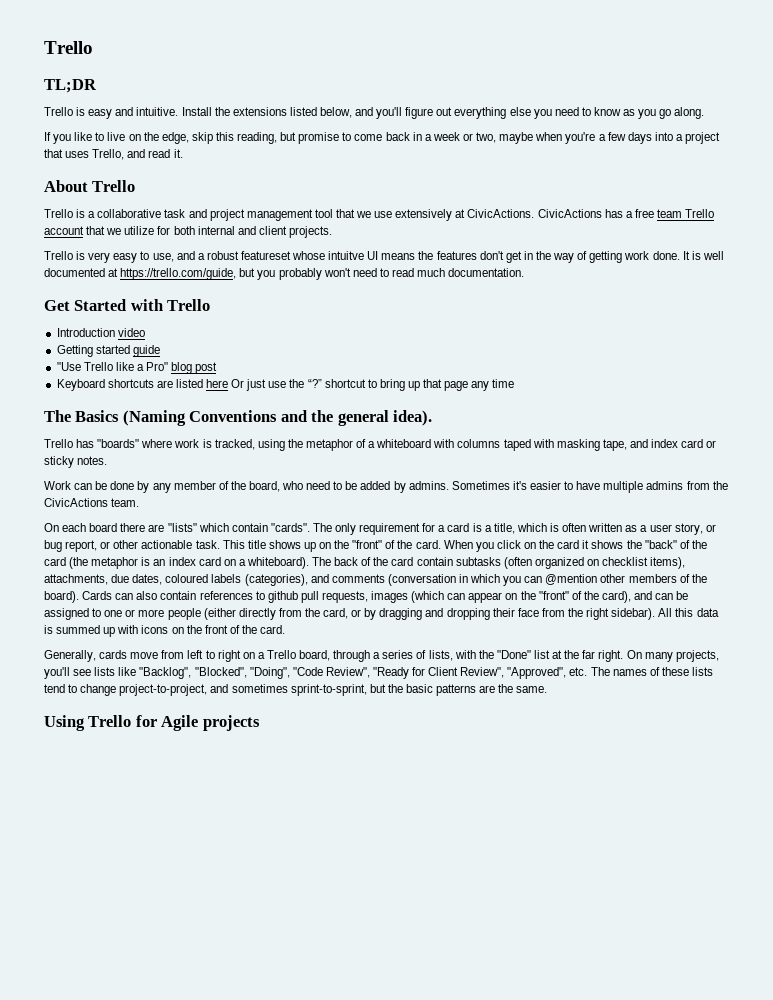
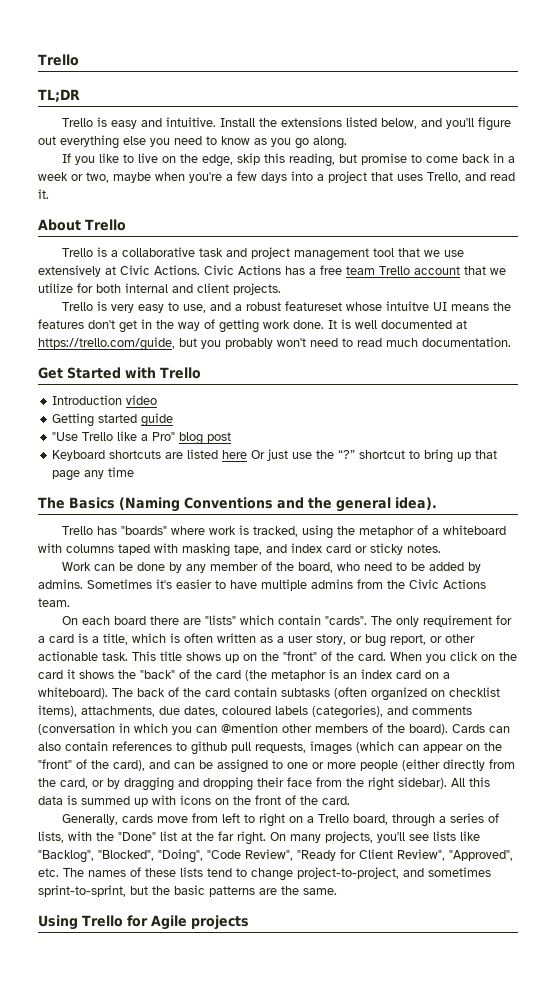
- Trello is a collaborative task and project management tool that we use extensively at CivicActions. CivicActions has a free team Trello account that we utilize for both internal and client projects.
+ Trello is a collaborative task and project management tool that we use extensively at Civic Actions. Civic Actions has a free team Trello account that we utilize for both internal and client projects.
- Sometimes it's easier to have multiple admins from the CivicActions team.
+ Sometimes it's easier to have multiple admins from the Civic Actions team.

